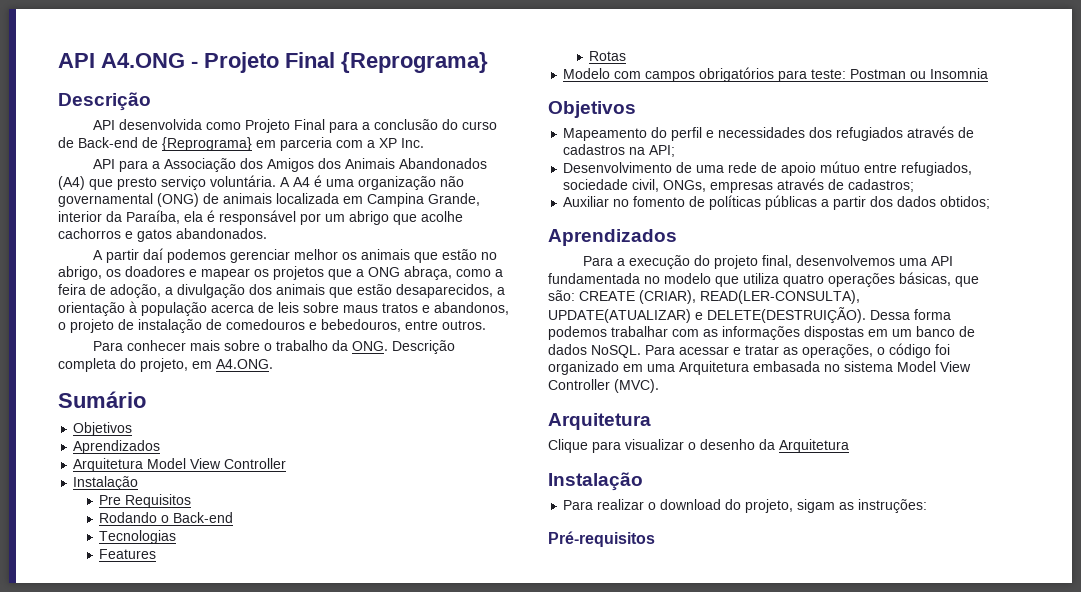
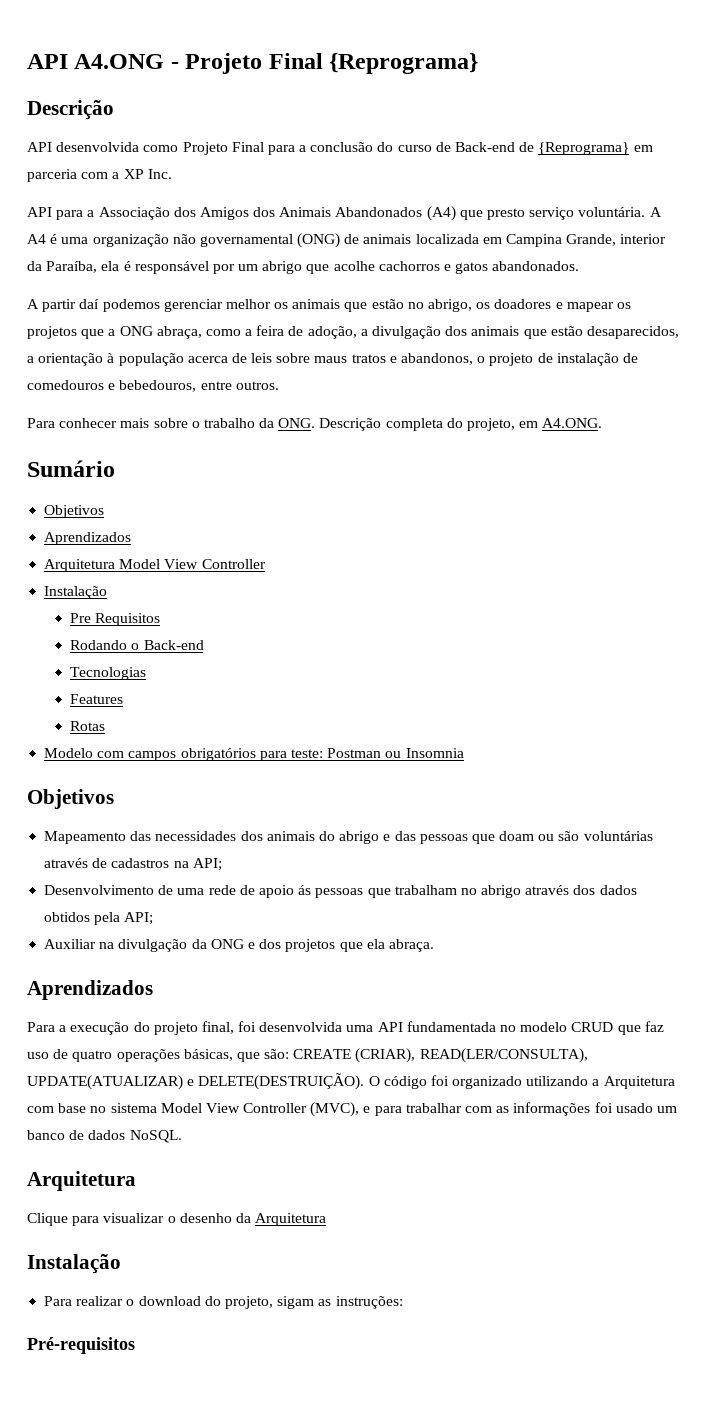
- Mapeamento do perfil e necessidades dos refugiados através de cadastros na API;
+ Mapeamento das necessidades dos animais do abrigo e das pessoas que doam ou são voluntárias através de cadastros na API;
- Desenvolvimento de uma rede de apoio mútuo entre refugiados, sociedade civil, ONGs, empresas através de cadastros;
- Auxiliar no fomento de políticas públicas a partir dos dados obtidos;
+ Desenvolvimento de uma rede de apoio ás pessoas que trabalham no abrigo através dos dados obtidos pela API;
+ Auxiliar na divulgação da ONG e dos projetos que ela abraça.
- Para a execução do projeto final, desenvolvemos uma API fundamentada no modelo que utiliza quatro operações básicas, que são: CREATE (CRIAR), READ(LER-CONSULTA), UPDATE(ATUALIZAR) e DELETE(DESTRUIÇÃO).
+ Para a execução do projeto final, foi desenvolvida uma API fundamentada no modelo CRUD que faz uso de quatro operações básicas, que são: CREATE (CRIAR), READ(LER/CONSULTA), UPDATE(ATUALIZAR) e DELETE(DESTRUIÇÃO).
- Dessa forma podemos trabalhar com as informações dispostas em um banco de dados NoSQL. Para acessar e tratar as operações, o código foi organizado em uma Arquitetura embasada no sistema Model View Controller (MVC).
+ O código foi organizado utilizando a Arquitetura com base no sistema Model View Controller (MVC), e para trabalhar com as informações foi usado um banco de dados NoSQL.

